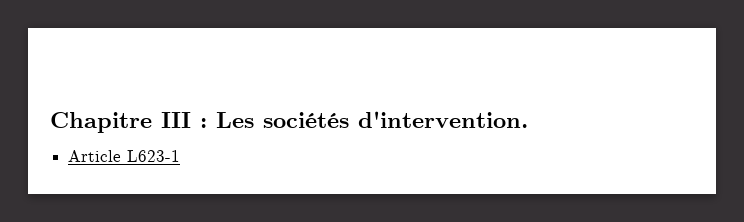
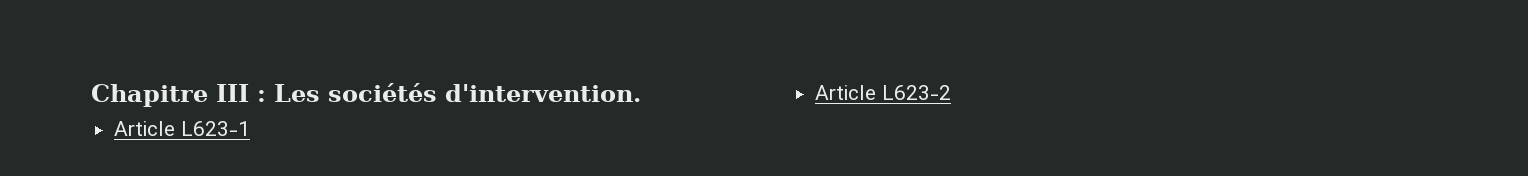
+ Article L623-2

